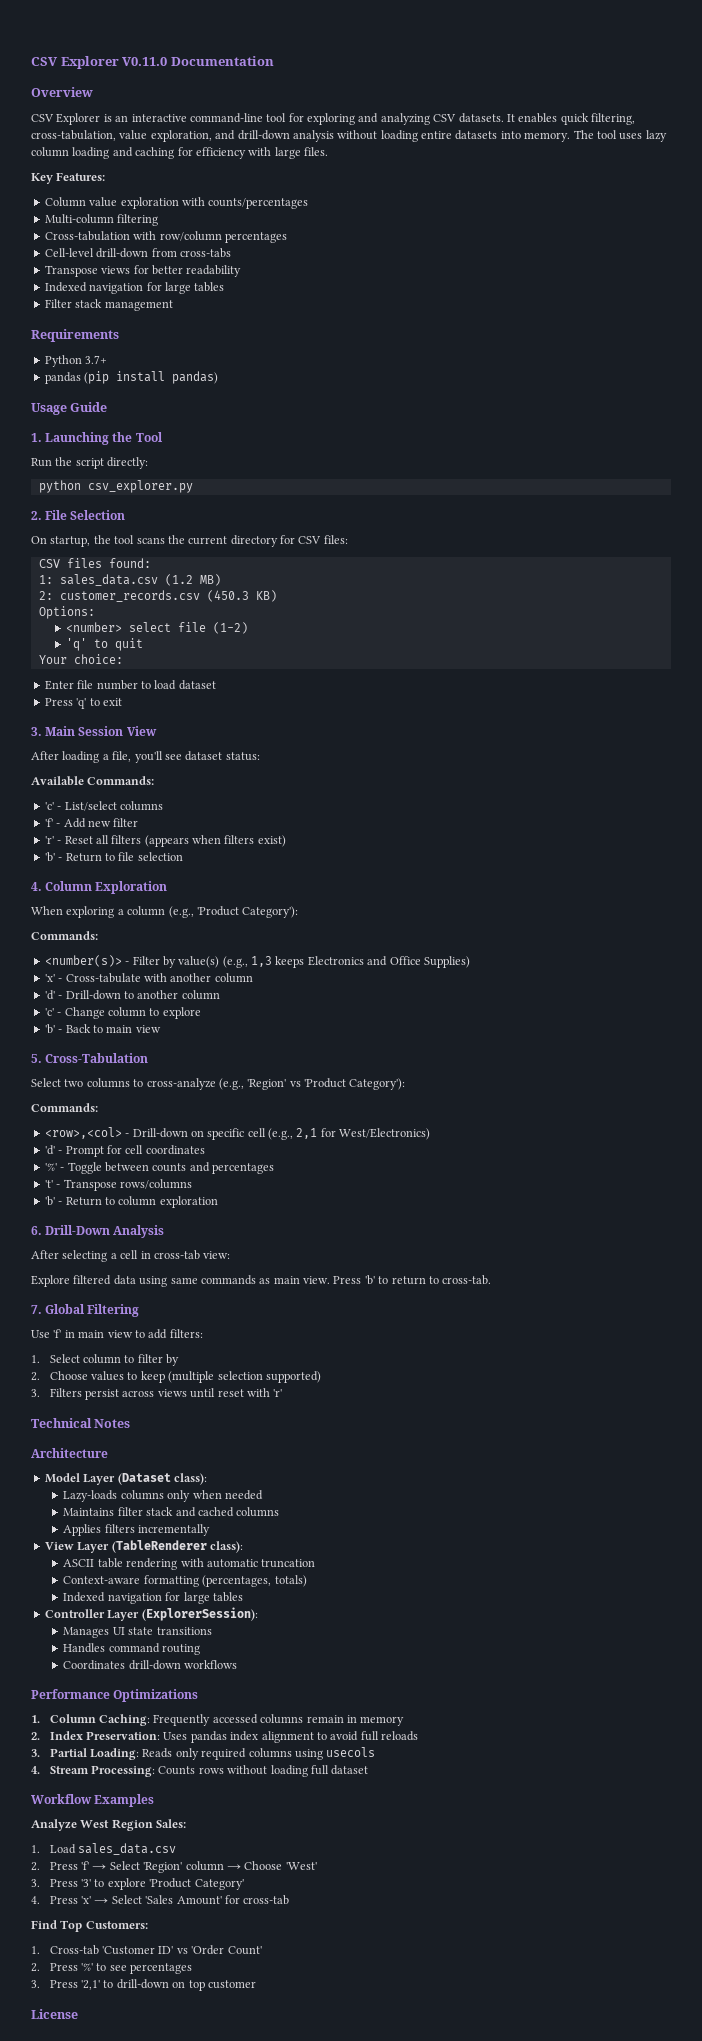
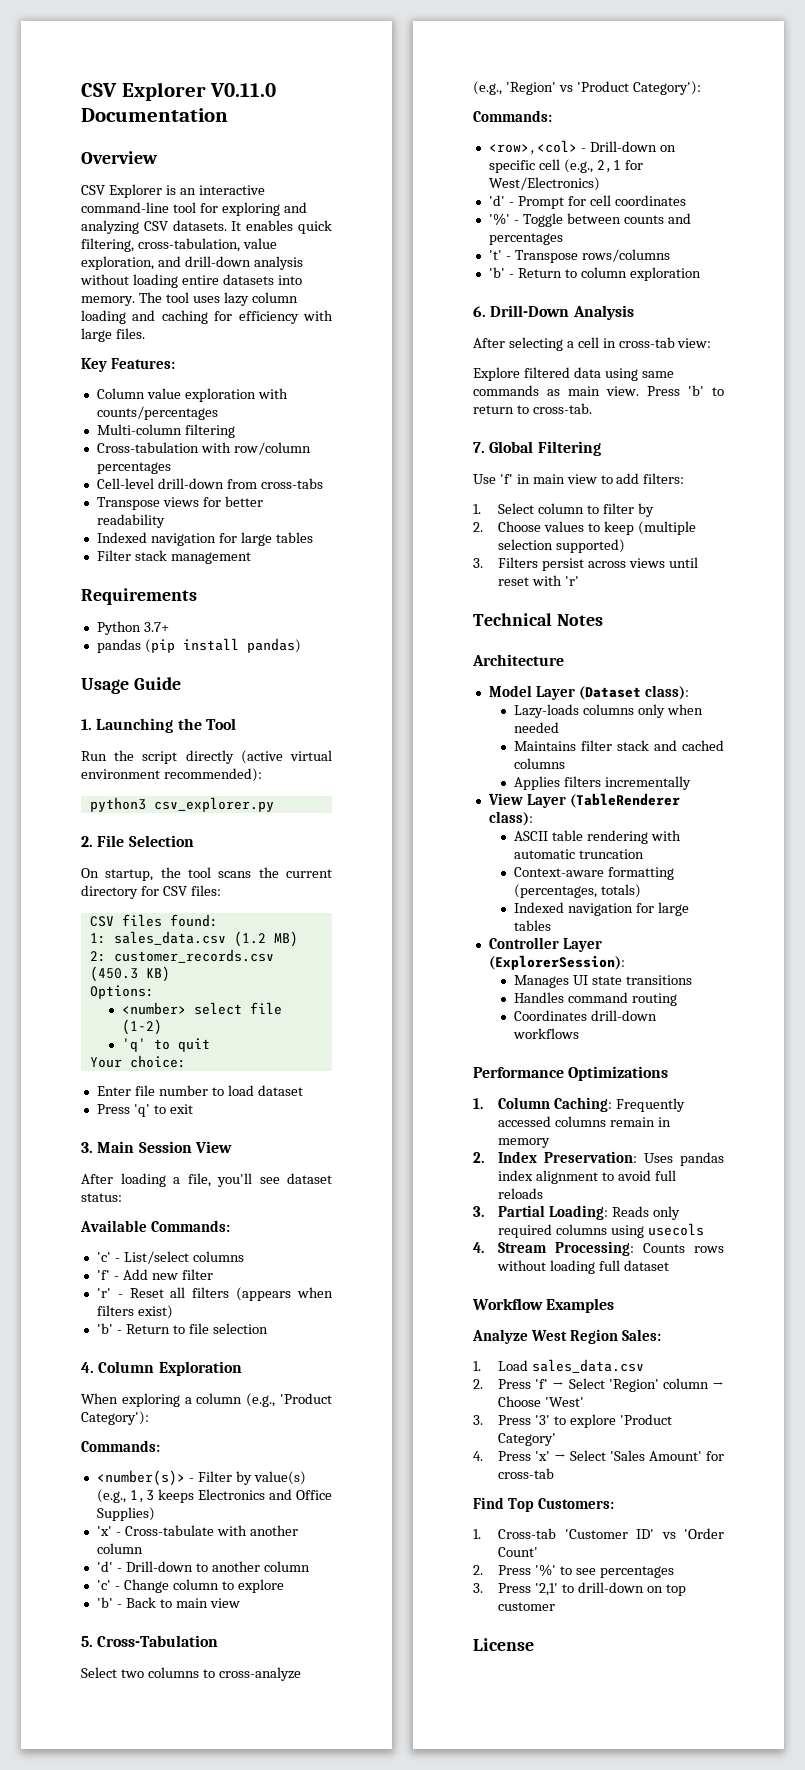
- Run the script directly:
- python csv_explorer.py
+ Run the script directly (active virtual environment recommended):
+ python3 csv_explorer.py

